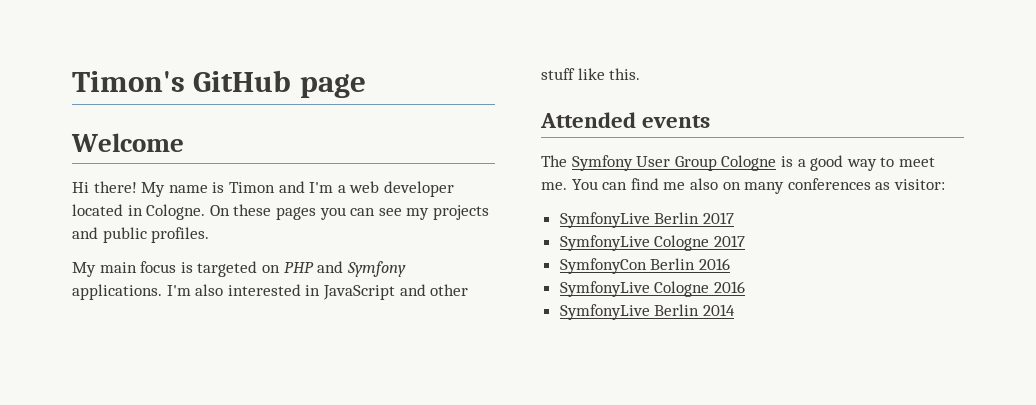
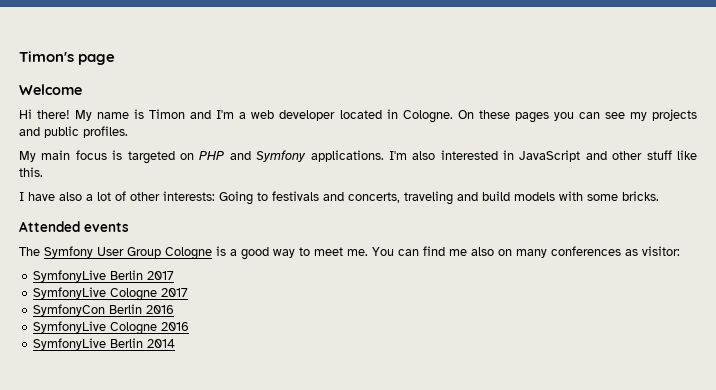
- Timon's GitHub page
+ Timon's page
+ I have also a lot of other interests: Going to festivals and concerts, traveling and build models with some bricks.

